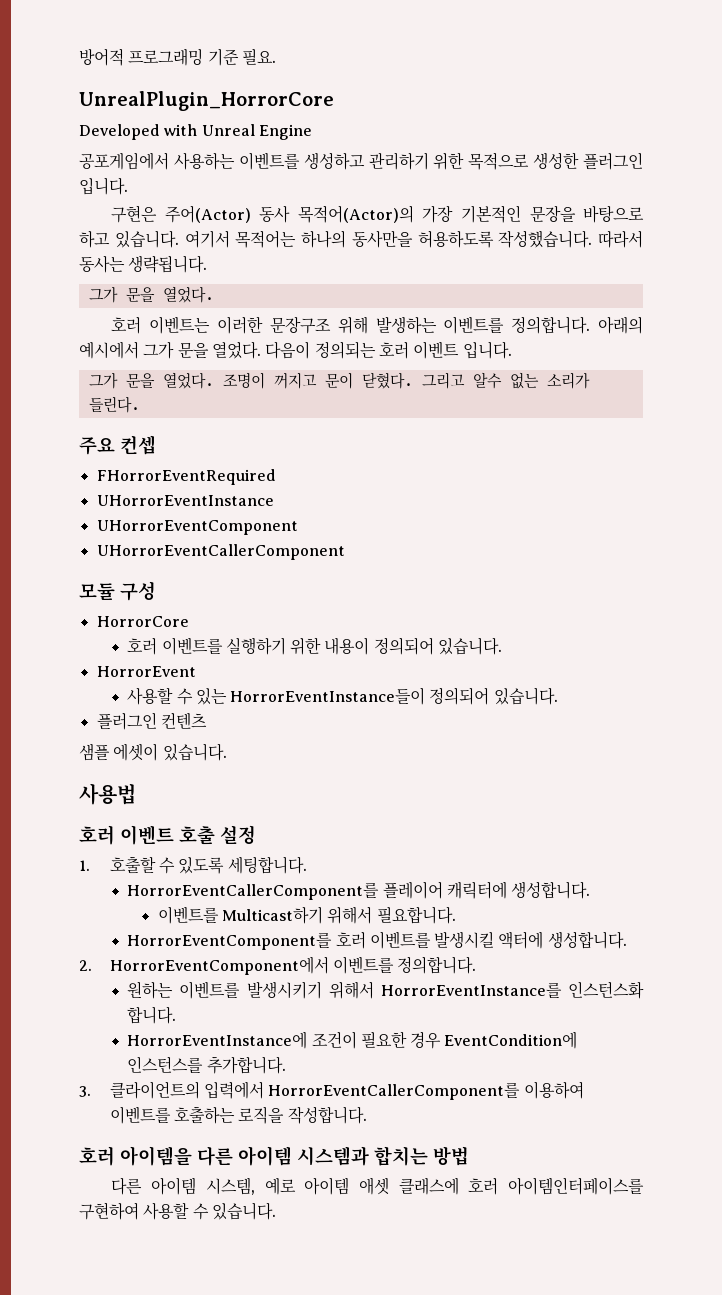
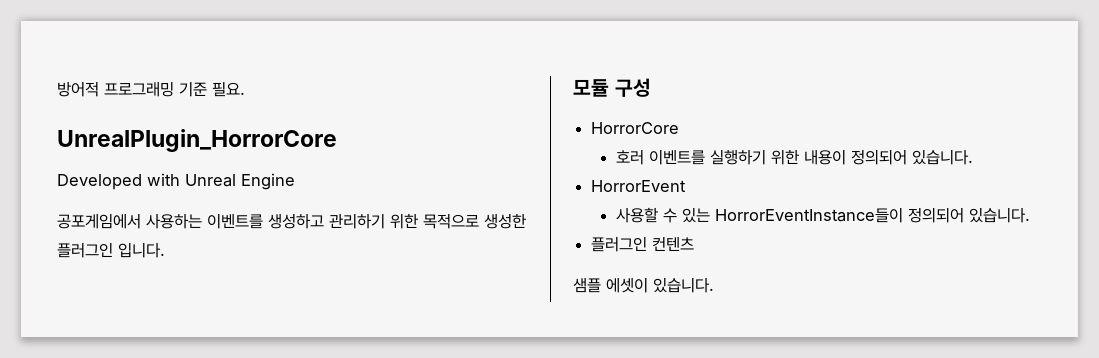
- 구현은 주어(Actor) 동사 목적어(Actor)의 가장 기본적인 문장을 바탕으로 하고 있습니다. 여기서 목적어는 하나의 동사만을 허용하도록 작성했습니다. 따라서 동사는 생략됩니다.
- 그가 문을 열었다.
- 호러 이벤트는 이러한 문장구조 위해 발생하는 이벤트를 정의합니다. 아래의 예시에서 그가 문을 열었다. 다음이 정의되는 호러 이벤트 입니다.
- 그가 문을 열었다. 조명이 꺼지고 문이 닫혔다. 그리고 알수 없는 소리가 들린다.
- 주요 컨셉
- FHorrorEventRequired
- UHorrorEventInstance
- UHorrorEventComponent
- UHorrorEventCallerComponent
- 사용법
- 호러 이벤트 호출 설정
- 1. 호출할 수 있도록 세팅합니다.
- HorrorEventCallerComponent를 플레이어 캐릭터에 생성합니다.
- 이벤트를 Multicast하기 위해서 필요합니다.
- HorrorEventComponent를 호러 이벤트를 발생시킬 액터에 생성합니다.
- 2. HorrorEventComponent에서 이벤트를 정의합니다.
- 원하는 이벤트를 발생시키기 위해서 HorrorEventInstance를 인스턴스화 합니다.
- HorrorEventInstance에 조건이 필요한 경우 EventCondition에 인스턴스를 추가합니다.
- 3. 클라이언트의 입력에서 HorrorEventCallerComponent를 이용하여 이벤트를 호출하는 로직을 작성합니다.
- 호러 아이템을 다른 아이템 시스템과 합치는 방법
- 다른 아이템 시스템, 예로 아이템 애셋 클래스에 호러 아이템인터페이스를 구현하여 사용할 수 있습니다.

